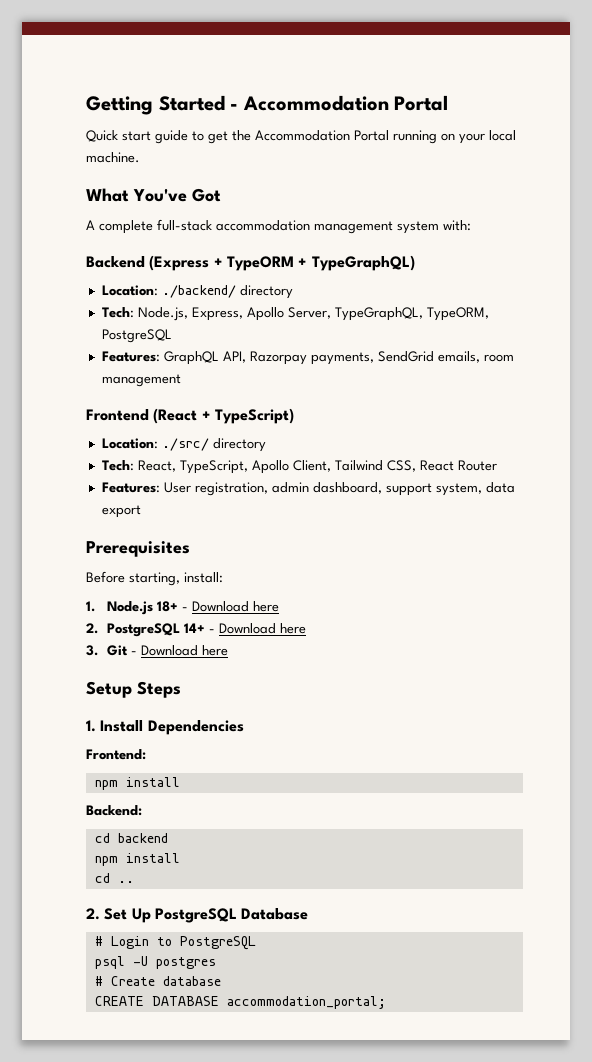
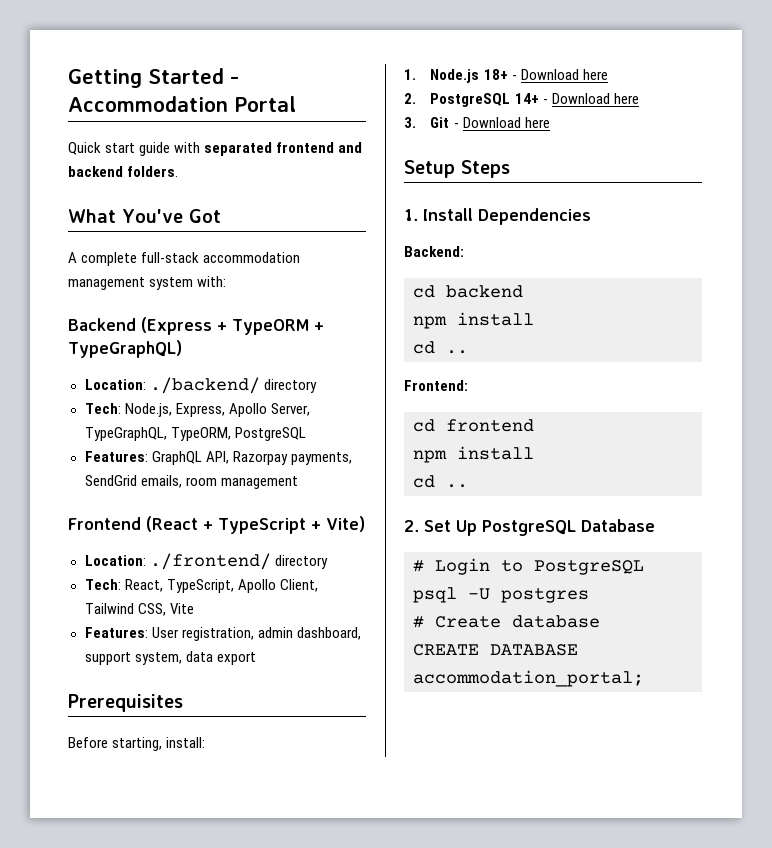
- Quick start guide to get the Accommodation Portal running on your local machine.
+ Quick start guide with separated frontend and backend folders.
- Frontend (React + TypeScript)
- Location: ./src/ directory
+ Frontend (React + TypeScript + Vite)
+ Location: ./frontend/ directory
- Tech: React, TypeScript, Apollo Client, Tailwind CSS, React Router
+ Tech: React, TypeScript, Apollo Client, Tailwind CSS, Vite
- Frontend:
- npm install
  Backend:
  cd backend
+ npm install
+ cd ..
+ Frontend:
+ cd frontend

